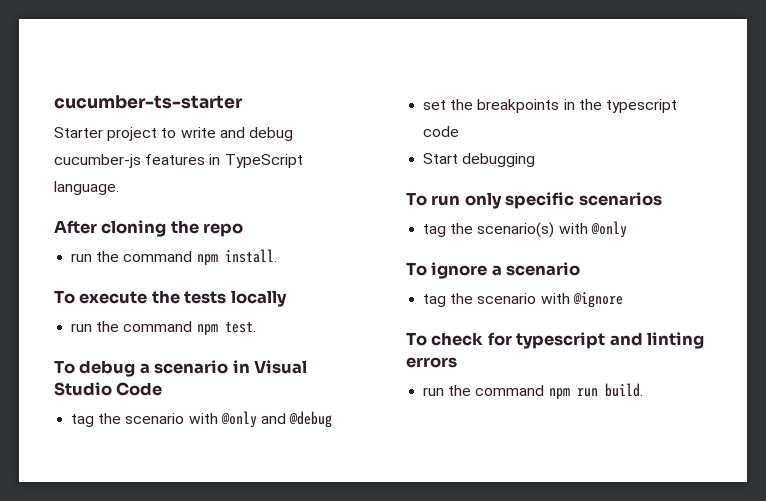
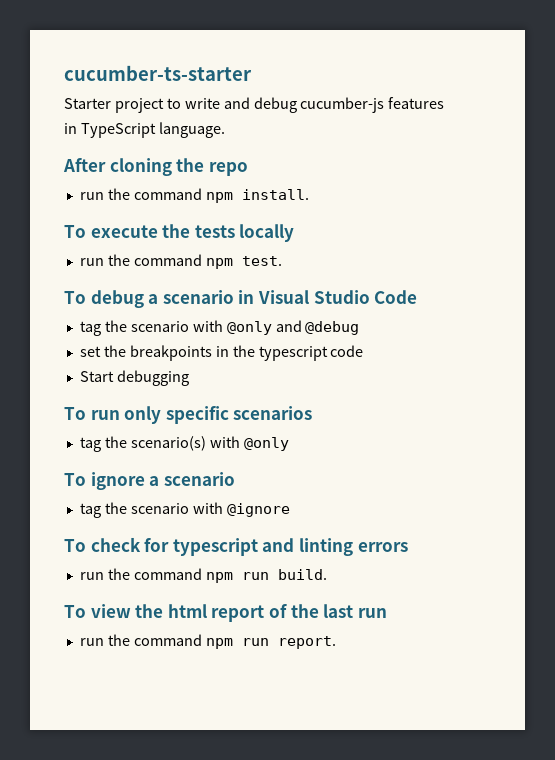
+ To view the html report of the last run
+ run the command npm run report.

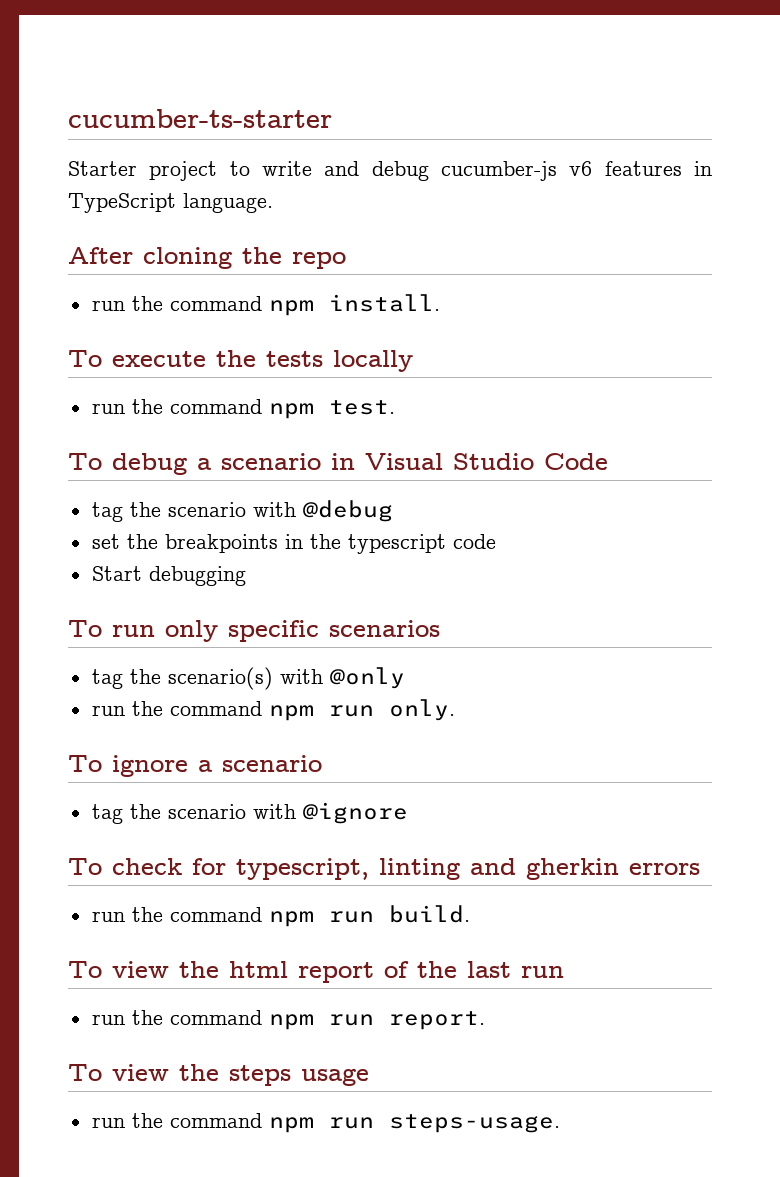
- Starter project to write and debug cucumber-js features in TypeScript language.
+ Starter project to write and debug cucumber-js v6 features in TypeScript language.
- tag the scenario with @only and @debug
+ tag the scenario with @debug
+ run the command npm run only.
- To check for typescript and linting errors
+ To check for typescript, linting and gherkin errors
+ To view the steps usage
+ run the command npm run steps-usage.

